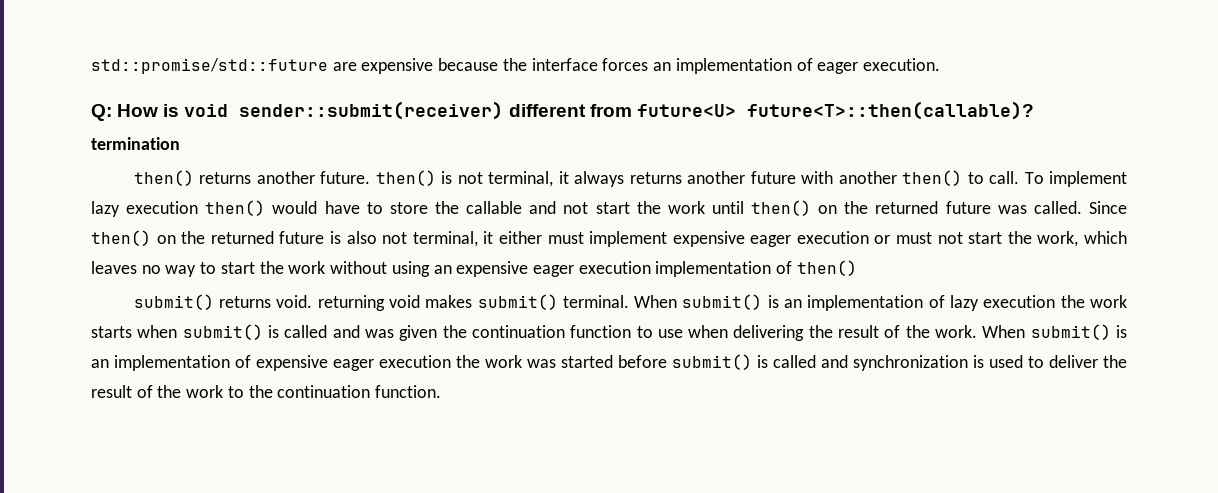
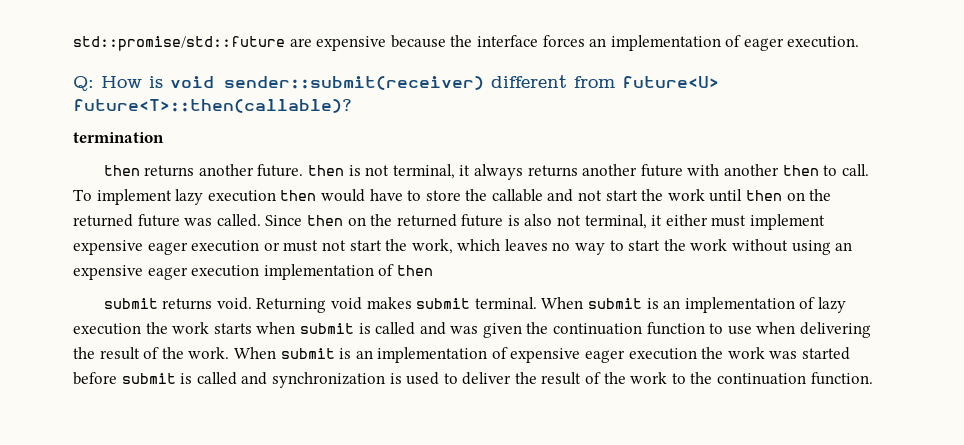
- then() returns another future. then() is not terminal, it always returns another future with another then() to call.
+ then returns another future. then is not terminal, it always returns another future with another then to call.
- To implement lazy execution then() would have to store the callable and not start the work until then() on the returned future was called.
+ To implement lazy execution then would have to store the callable and not start the work until then on the returned future was called.
- Since then() on the returned future is also not terminal, it either must implement expensive eager execution or must not start the work, which leaves no way to start the work without using an expensive eager execution implementation of then()
- submit() returns void. returning void makes submit() terminal.
+ Since then on the returned future is also not terminal, it either must implement expensive eager execution or must not start the work, which leaves no way to start the work without using an expensive eager execution implementation of then
+ submit returns void. Returning void makes submit terminal.
- When submit() is an implementation of lazy execution the work starts when submit() is called and was given the continuation function to use when delivering the result of the work.
+ When submit is an implementation of lazy execution the work starts when submit is called and was given the continuation function to use when delivering the result of the work.
- When submit() is an implementation of expensive eager execution the work was started before submit() is called and synchronization is used to deliver the result of the work to the continuation function.
+ When submit is an implementation of expensive eager execution the work was started before submit is called and synchronization is used to deliver the result of the work to the continuation function.

